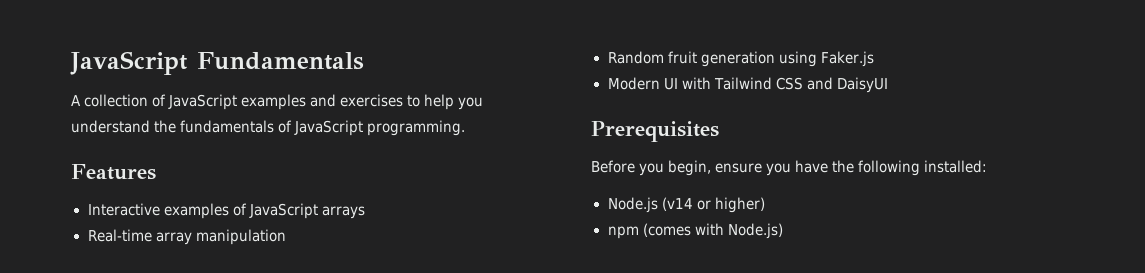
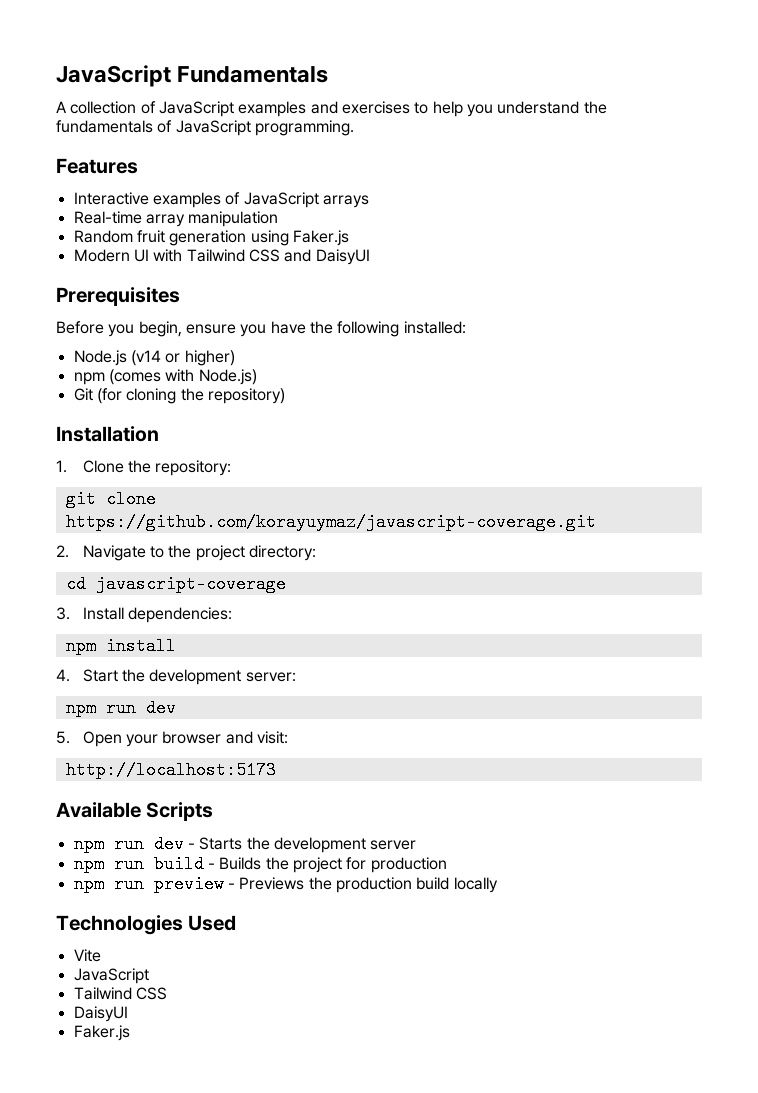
+ Git (for cloning the repository)
+ Installation
+ 1. Clone the repository:
+ git clone https://github.com/korayuymaz/javascript-coverage.git
+ 2. Navigate to the project directory:
+ cd javascript-coverage
+ 3. Install dependencies:
+ npm install
+ 4. Start the development server:
+ npm run dev
+ 5. Open your browser and visit:
+ http://localhost:5173
+ Available Scripts
+ npm run dev - Starts the development server
+ npm run build - Builds the project for production
+ npm run preview - Previews the production build locally
+ Technologies Used
+ Vite
+ JavaScript
+ Tailwind CSS
+ DaisyUI
+ Faker.js

